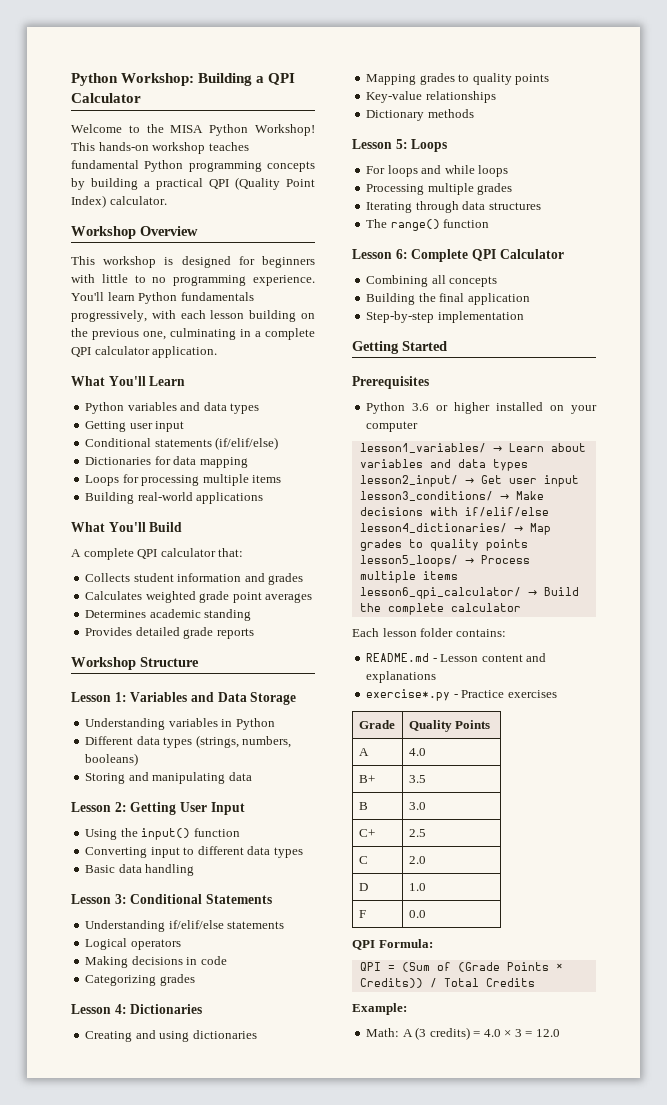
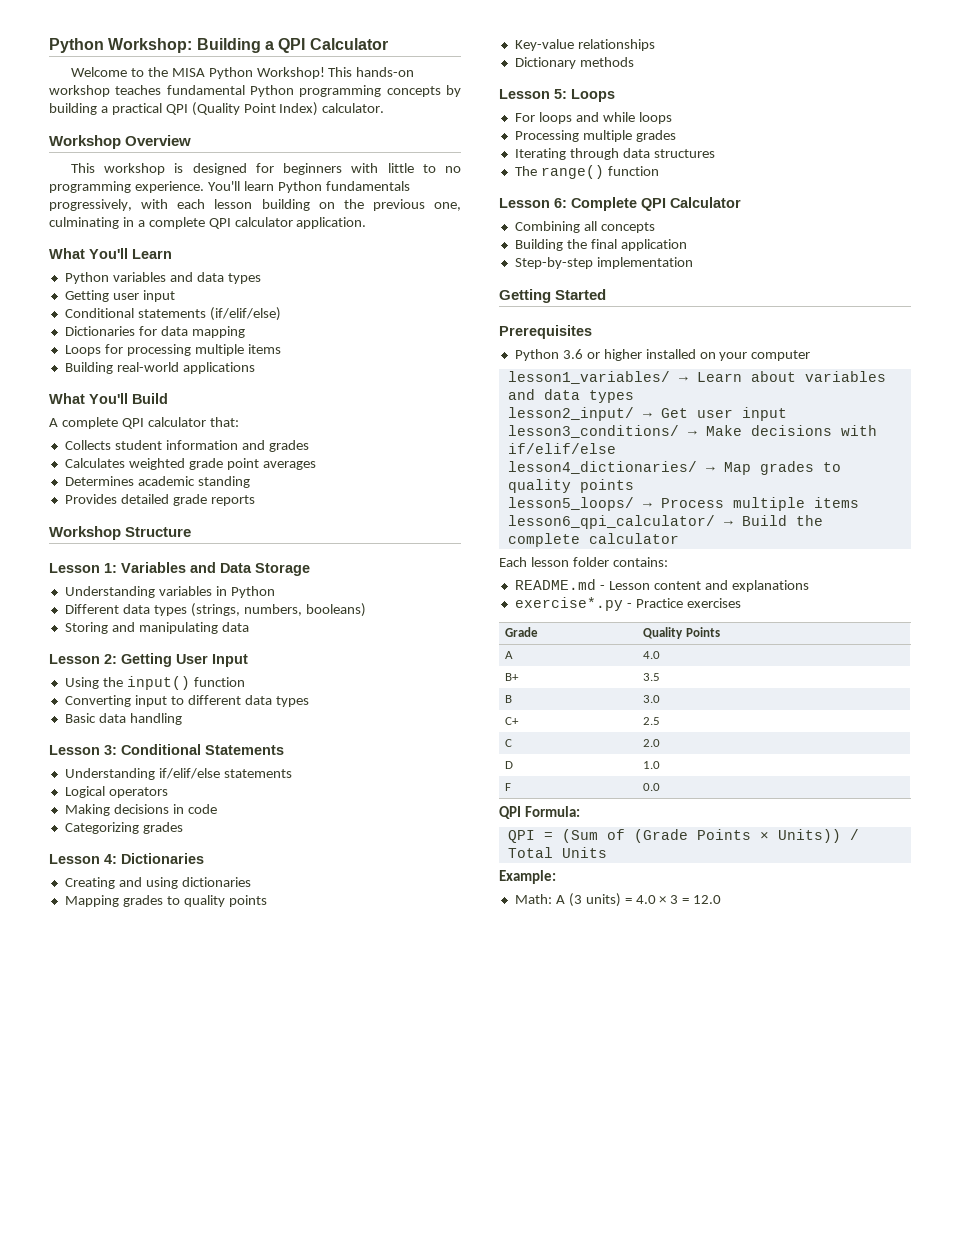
- QPI = (Sum of (Grade Points × Credits)) / Total Credits
+ QPI = (Sum of (Grade Points × Units)) / Total Units
- Math: A (3 credits) = 4.0 × 3 = 12.0
+ Math: A (3 units) = 4.0 × 3 = 12.0

